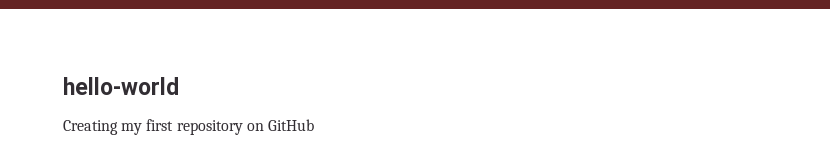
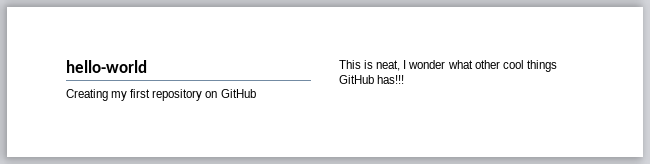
+ This is neat, I wonder what other cool things GitHub has!!!

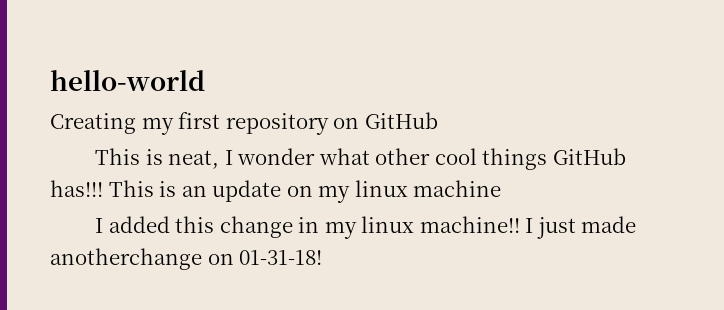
+ This is an update on my linux machine
+ I added this change in my linux machine!! I just made anotherchange on 01-31-18!

